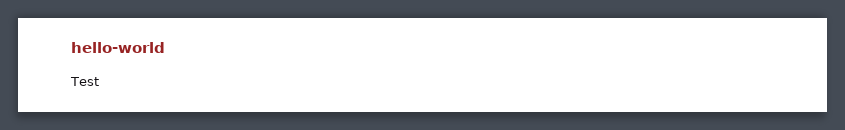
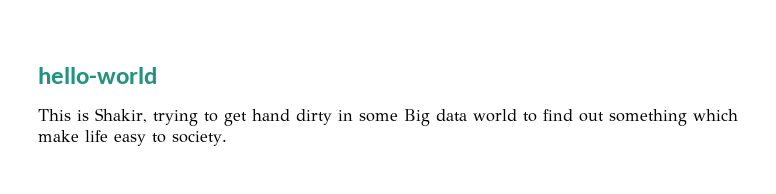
- Test
+ This is Shakir, trying to get hand dirty in some Big data world to find out something which make life easy to society.

